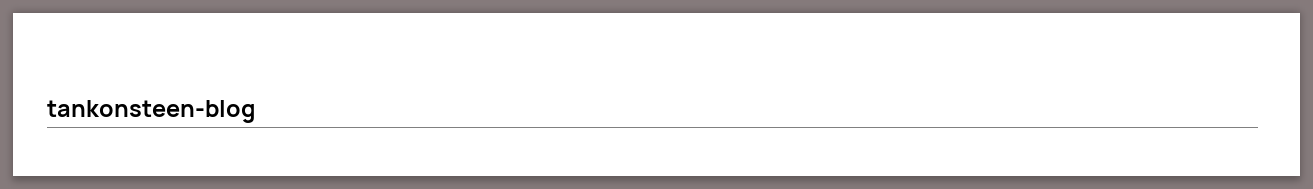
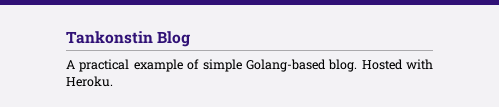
- tankonsteen-blog
+ Tankonstin Blog
+ A practical example of simple Golang-based blog. Hosted with Heroku.

